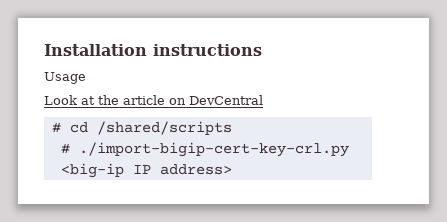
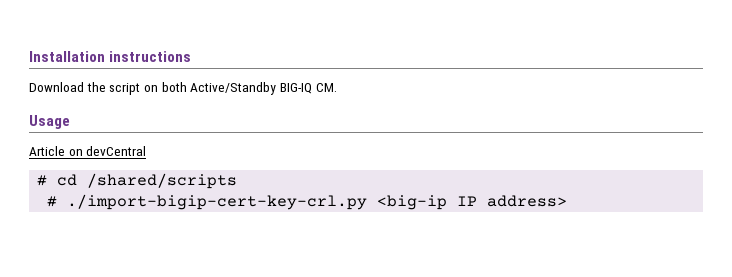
+ Download the script on both Active/Standby BIG-IQ CM.
  Usage
- Look at the article on DevCentral
+ Article on devCentral

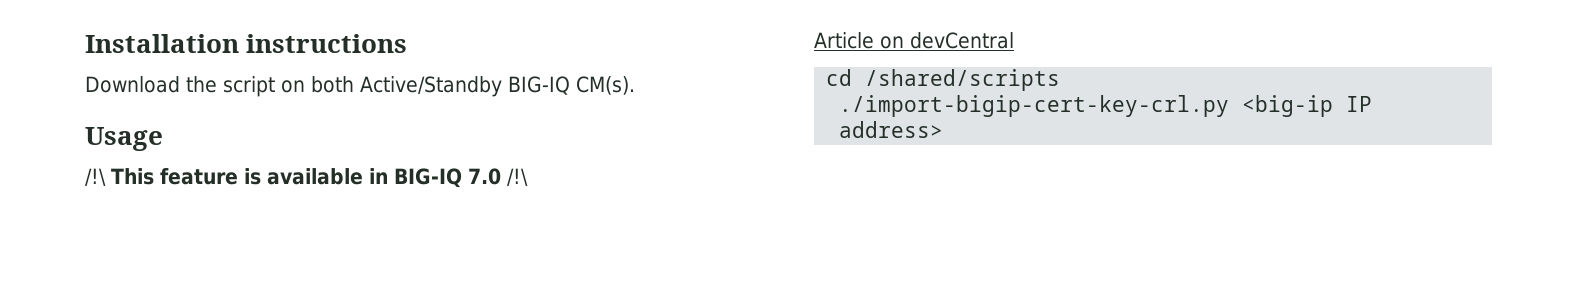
- Download the script on both Active/Standby BIG-IQ CM.
+ Download the script on both Active/Standby BIG-IQ CM(s).
+ /!\ This feature is available in BIG-IQ 7.0 /!\
- # cd /shared/scripts
+ cd /shared/scripts
- # ./import-bigip-cert-key-crl.py <big-ip IP address>
+ ./import-bigip-cert-key-crl.py <big-ip IP address>

